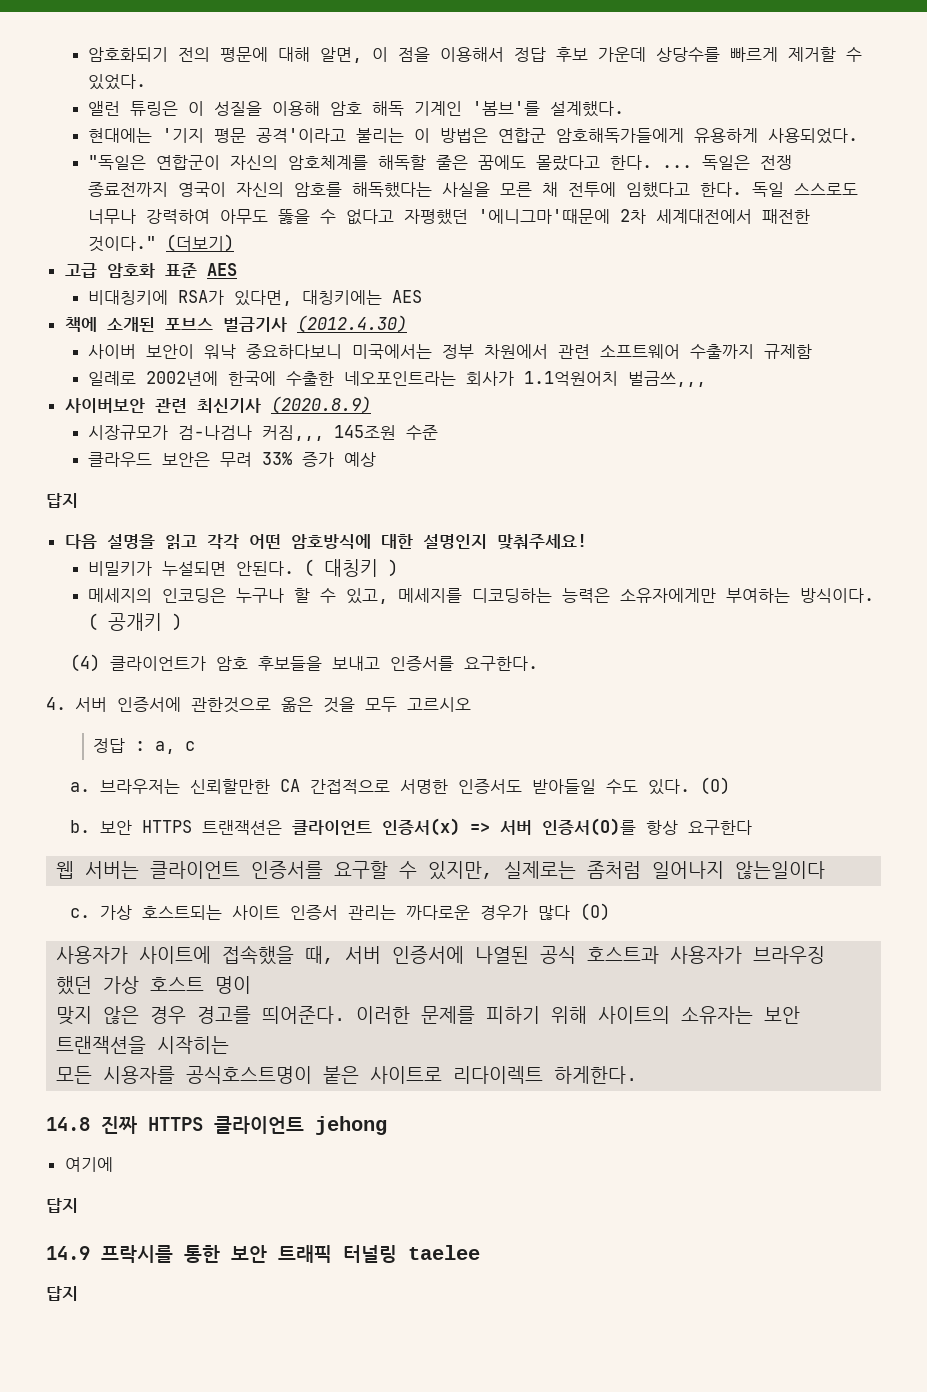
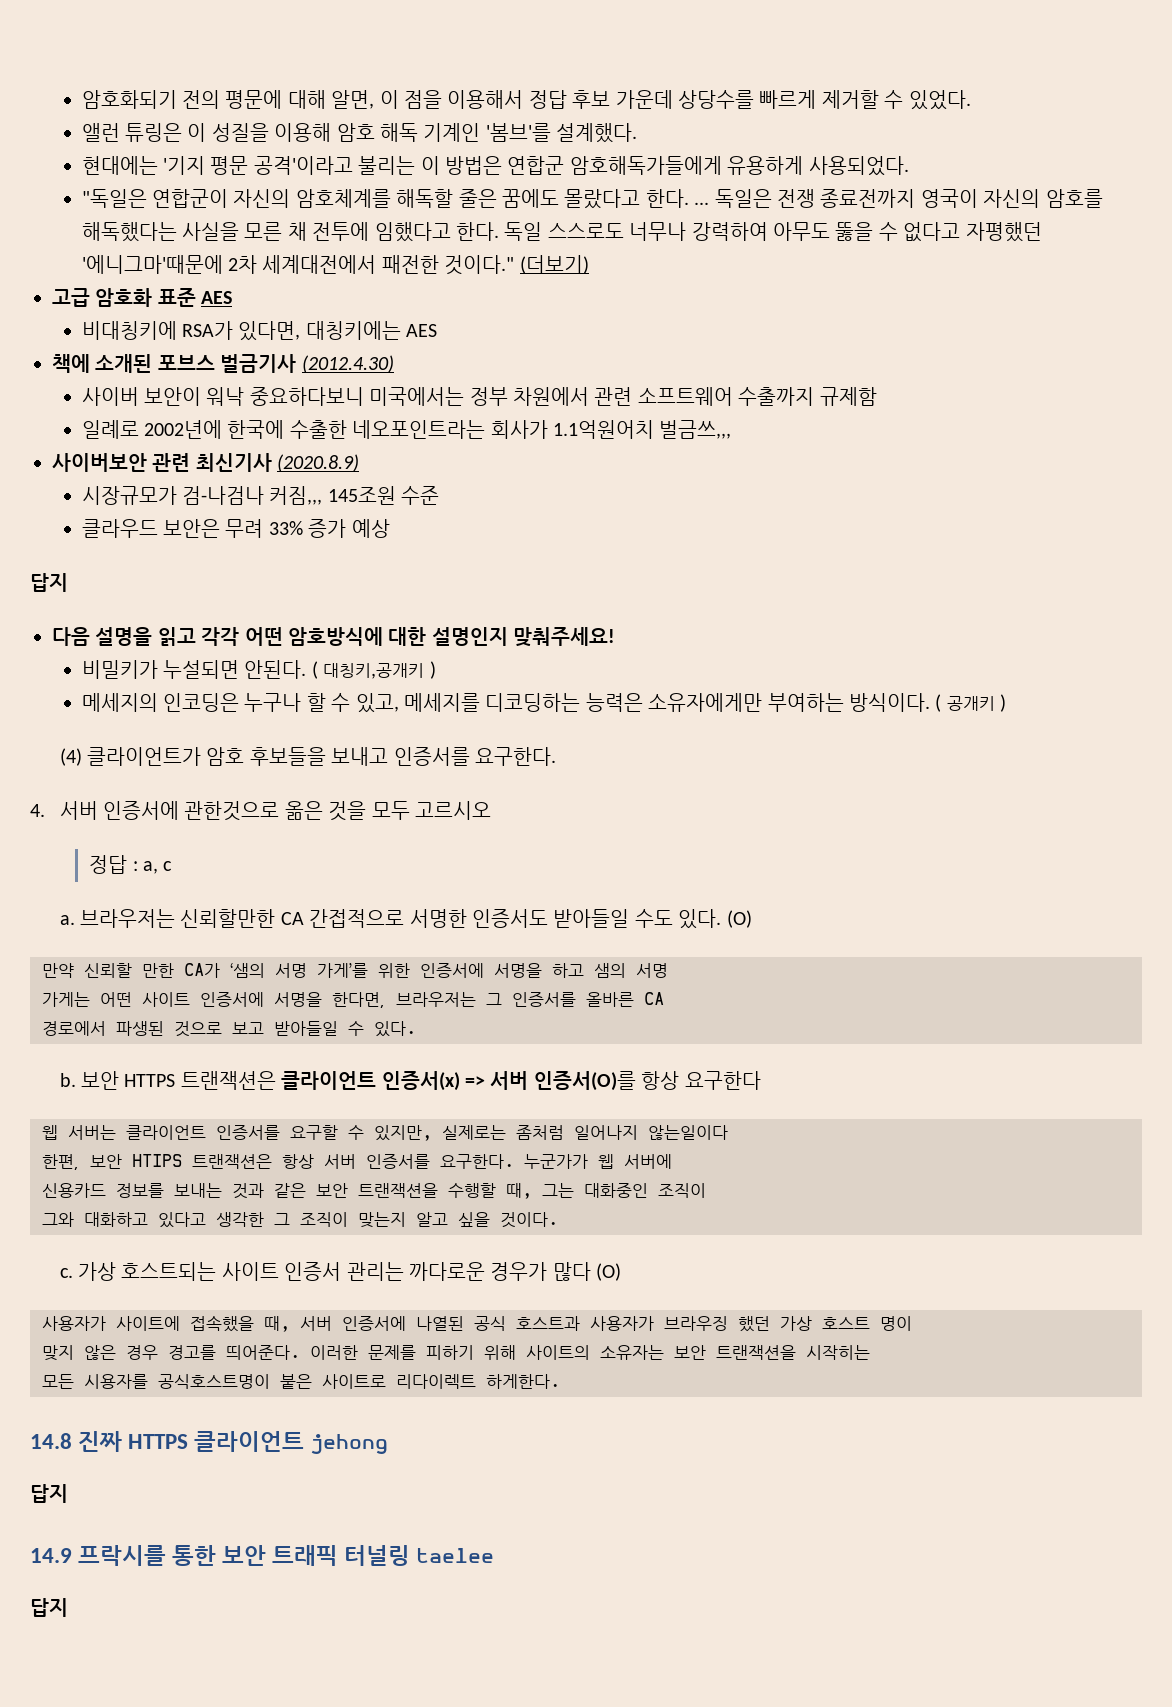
- ( 대칭키 )
+ ( 대칭키,공개키 )
+ 만약 신뢰할 만한 CA가 ‘샘의 서명 가게’를 위한 인증서에 서명을 하고 샘의 서명
+ 가게는 어떤 사이트 인증서에 서명을 한다면，브라우저는 그 인증서를 올바른 CA
+ 경로에서 파생된 것으로 보고 받아들일 수 있다.
+ 한편，보안 HTIPS 트랜잭션은 항상 서버 인증서를 요구한다. 누군가가 웹 서버에
+ 신용카드 정보를 보내는 것과 같은 보안 트랜잭션을 수행할 때, 그는 대화중인 조직이
+ 그와 대화하고 있다고 생각한 그 조직이 맞는지 알고 싶을 것이다.
- 여기에

